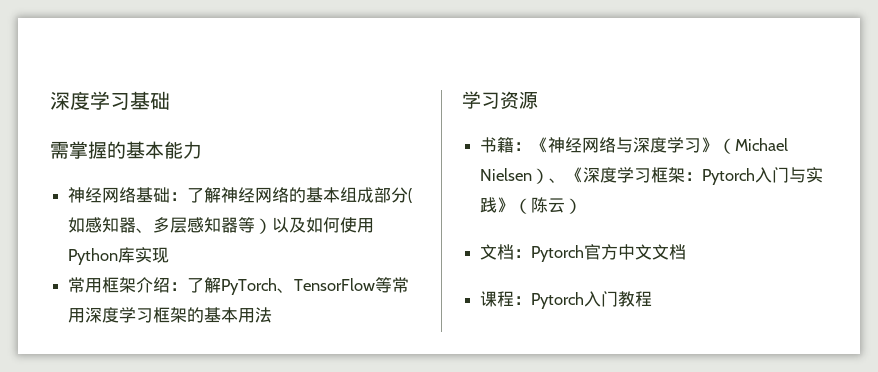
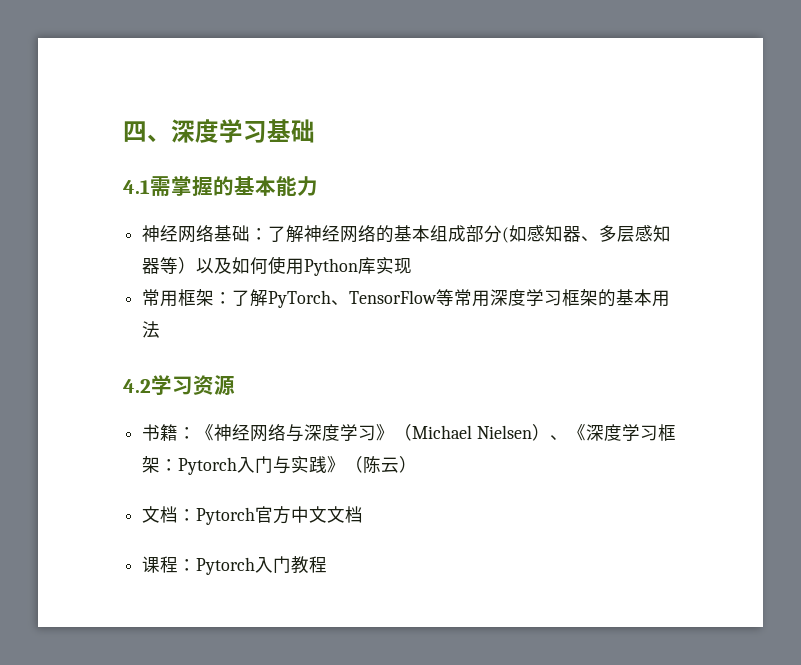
- 深度学习基础
+ 四、深度学习基础
- 需掌握的基本能力
+ 4.1需掌握的基本能力
- 常用框架介绍：了解PyTorch、TensorFlow等常用深度学习框架的基本用法
+ 常用框架：了解PyTorch、TensorFlow等常用深度学习框架的基本用法
- 学习资源
+ 4.2学习资源

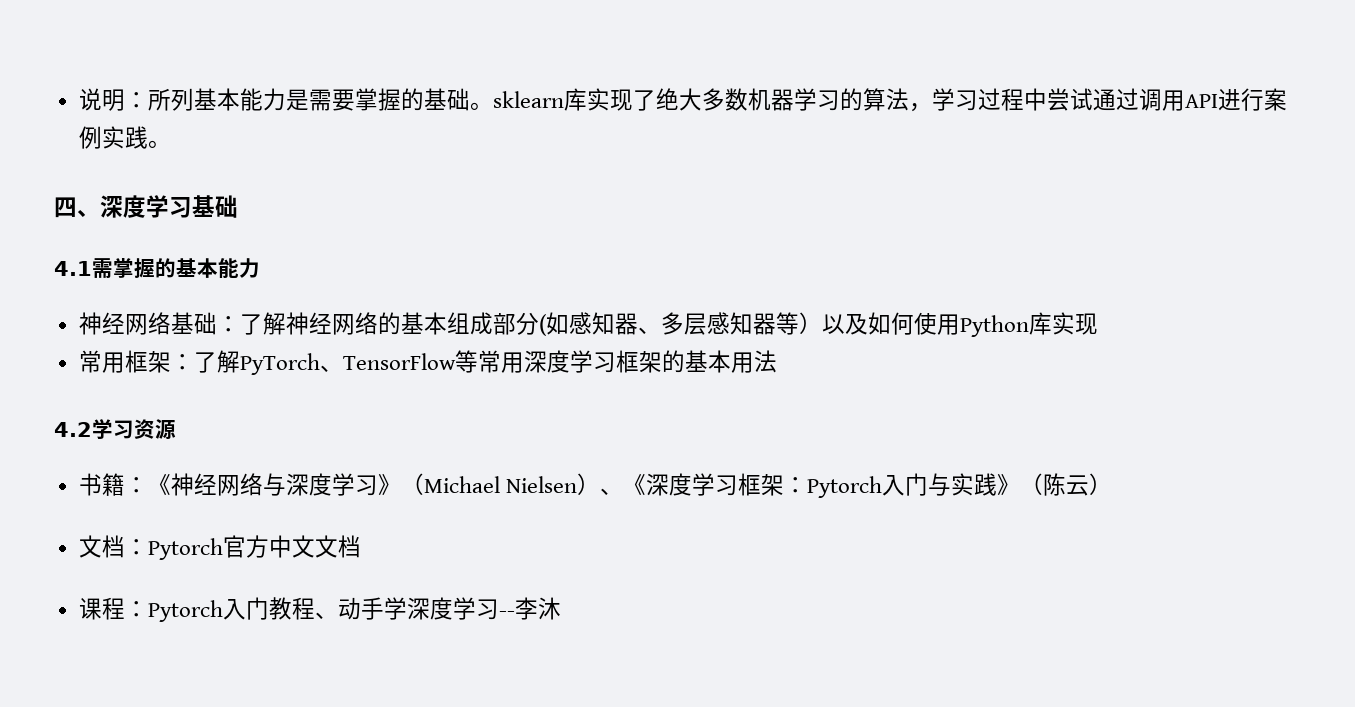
+ 说明：所列基本能力是需要掌握的基础。sklearn库实现了绝大多数机器学习的算法，学习过程中尝试通过调用API进行案例实践。
- 课程：Pytorch入门教程
+ 课程：Pytorch入门教程、动手学深度学习--李沐

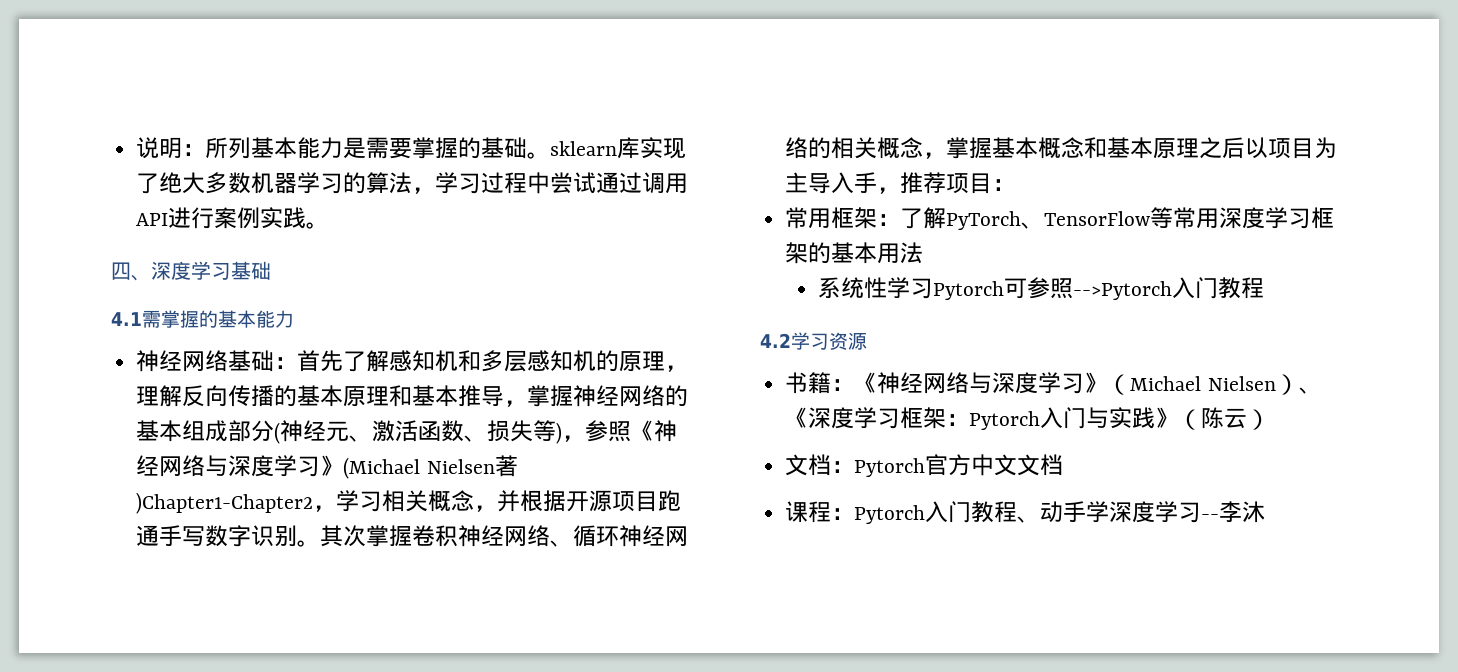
- 神经网络基础：了解神经网络的基本组成部分(如感知器、多层感知器等）以及如何使用Python库实现
+ 神经网络基础：首先了解感知机和多层感知机的原理，理解反向传播的基本原理和基本推导，掌握神经网络的基本组成部分(神经元、激活函数、损失等)，参照《神经网络与深度学习》(Michael Nielsen著)Chapter1-Chapter2，学习相关概念，并根据开源项目跑通手写数字识别。其次掌握卷积神经网络、循环神经网络的相关概念，掌握基本概念和基本原理之后以项目为主导入手，推荐项目：
+ 系统性学习Pytorch可参照-->Pytorch入门教程

